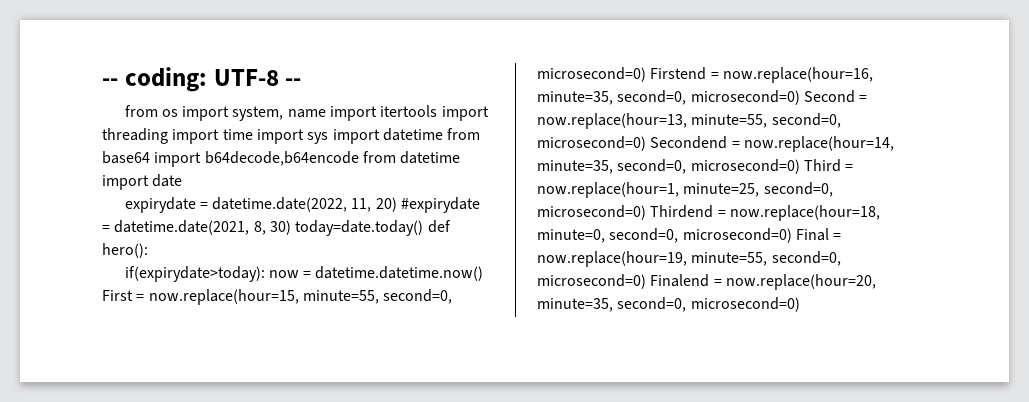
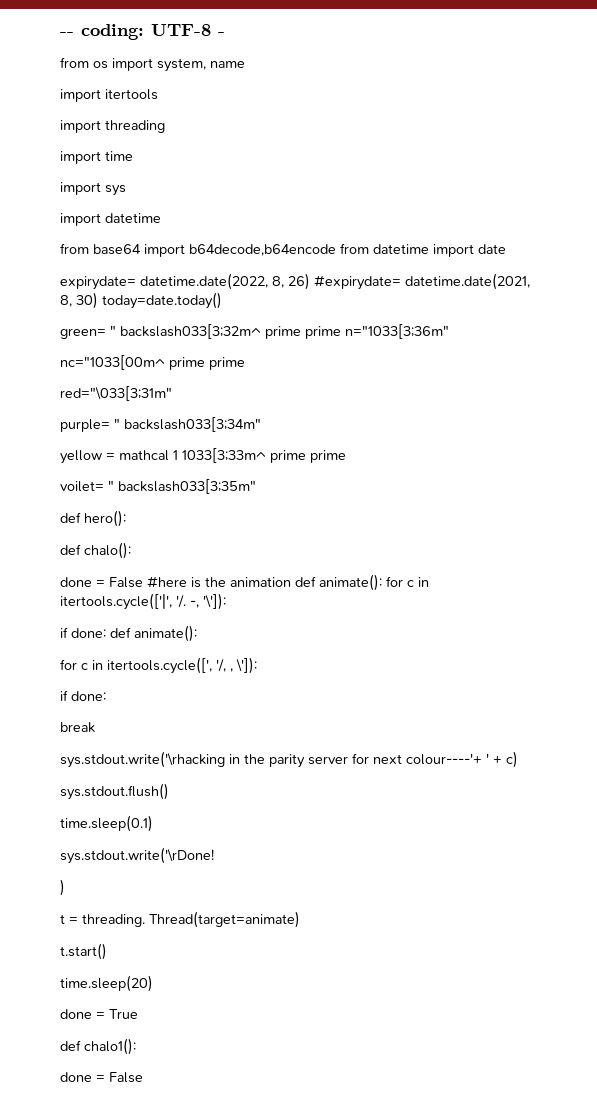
- -- coding: UTF-8 --
+ -- coding: UTF-8 -
- from os import system, name import itertools import threading import time import sys import datetime from base64 import b64decode,b64encode from datetime import date
+ from os import system, name
+ import itertools
+ import threading
+ import time
+ import sys
+ import datetime
+ from base64 import b64decode,b64encode from datetime import date
- expirydate = datetime.date(2022, 11, 20) #expirydate = datetime.date(2021, 8, 30) today=date.today() def hero():
- if(expirydate>today): now = datetime.datetime.now() First = now.replace(hour=15, minute=55, second=0, microsecond=0) Firstend = now.replace(hour=16, minute=35, second=0, microsecond=0) Second = now.replace(hour=13, minute=55, second=0, microsecond=0) Secondend = now.replace(hour=14, minute=35, second=0, microsecond=0) Third = now.replace(hour=1, minute=25, second=0, microsecond=0) Thirdend = now.replace(hour=18, minute=0, second=0, microsecond=0) Final = now.replace(hour=19, minute=55, second=0, microsecond=0) Finalend = now.replace(hour=20, minute=35, second=0, microsecond=0)
+ expirydate= datetime.date(2022, 8, 26) #expirydate= datetime.date(2021, 8, 30) today=date.today()
+ green= " backslash033[3;32m^ prime prime n="1033[3;36m"
+ nc="1033[00m^ prime prime
+ red="\033[3;31m"
+ purple= " backslash033[3;34m"
+ yellow = mathcal 1 1033[3;33m^ prime prime
+ voilet= " backslash033[3;35m"
+ def hero():
+ def chalo():
+ done = False #here is the animation def animate(): for c in itertools.cycle(['|', '/. -, '\']):
+ if done: def animate():
+ for c in itertools.cycle([', '/, , \']):
+ if done:
+ break
+ sys.stdout.write('\rhacking in the parity server for next colour----'+ ' + c)
+ sys.stdout.flush()
+ time.sleep(0.1)
+ sys.stdout.write('\rDone!
+ )
+ t = threading. Thread(target=animate)
+ t.start()
+ time.sleep(20)
+ done = True
+ def chalo1():
+ done = False

